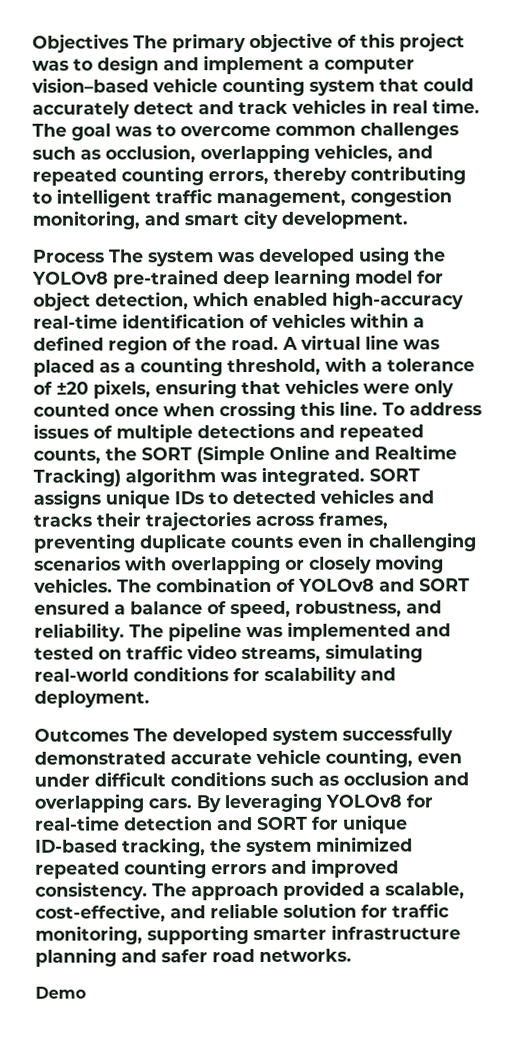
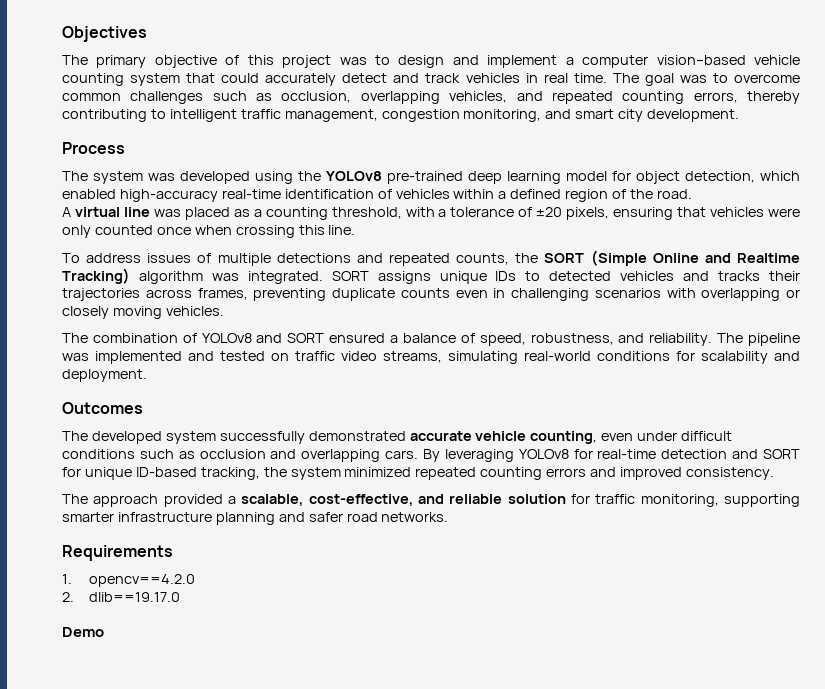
- Objectives The primary objective of this project was to design and implement a computer vision–based vehicle counting system that could accurately detect and track vehicles in real time.
+ Objectives
+ The primary objective of this project was to design and implement a computer vision–based vehicle counting system that could accurately detect and track vehicles in real time.
- Process The system was developed using the YOLOv8 pre-trained deep learning model for object detection, which enabled high-accuracy real-time identification of vehicles within a defined region of the road. A virtual line was placed as a counting threshold, with a tolerance of ±20 pixels, ensuring that vehicles were only counted once when crossing this line. To address issues of multiple detections and repeated counts, the SORT (Simple Online and Realtime Tracking) algorithm was integrated.
+ Process
+ The system was developed using the YOLOv8 pre-trained deep learning model for object detection, which enabled high-accuracy real-time identification of vehicles within a defined region of the road.
+ A virtual line was placed as a counting threshold, with a tolerance of ±20 pixels, ensuring that vehicles were only counted once when crossing this line.
+ To address issues of multiple detections and repeated counts, the SORT (Simple Online and Realtime Tracking) algorithm was integrated.
- SORT assigns unique IDs to detected vehicles and tracks their trajectories across frames, preventing duplicate counts even in challenging scenarios with overlapping or closely moving vehicles. The combination of YOLOv8 and SORT ensured a balance of speed, robustness, and reliability.
+ SORT assigns unique IDs to detected vehicles and tracks their trajectories across frames, preventing duplicate counts even in challenging scenarios with overlapping or closely moving vehicles.
+ The combination of YOLOv8 and SORT ensured a balance of speed, robustness, and reliability.
- Outcomes The developed system successfully demonstrated accurate vehicle counting, even under difficult conditions such as occlusion and overlapping cars.
+ Outcomes
+ The developed system successfully demonstrated accurate vehicle counting, even under difficult conditions such as occlusion and overlapping cars.
- By leveraging YOLOv8 for real-time detection and SORT for unique ID-based tracking, the system minimized repeated counting errors and improved consistency. The approach provided a scalable, cost-effective, and reliable solution for traffic monitoring, supporting smarter infrastructure planning and safer road networks.
+ By leveraging YOLOv8 for real-time detection and SORT for unique ID-based tracking, the system minimized repeated counting errors and improved consistency.
+ The approach provided a scalable, cost-effective, and reliable solution for traffic monitoring, supporting smarter infrastructure planning and safer road networks.
+ Requirements
+ 1. opencv==4.2.0
+ 2. dlib==19.17.0

